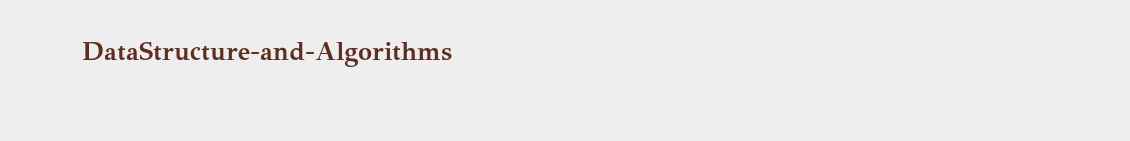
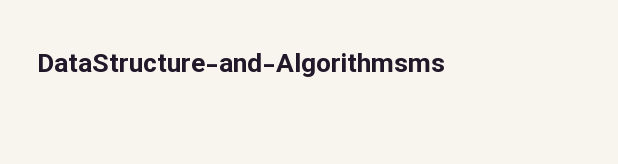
- DataStructure-and-Algorithms
+ DataStructure-and-Algorithmsms

